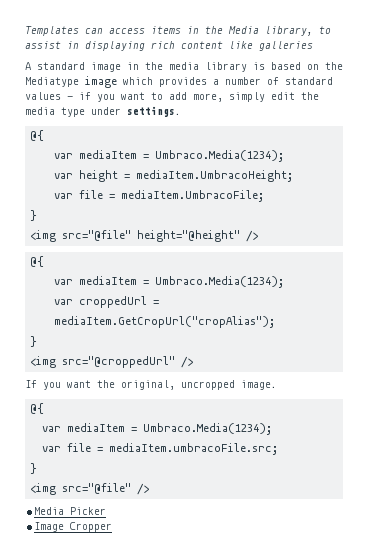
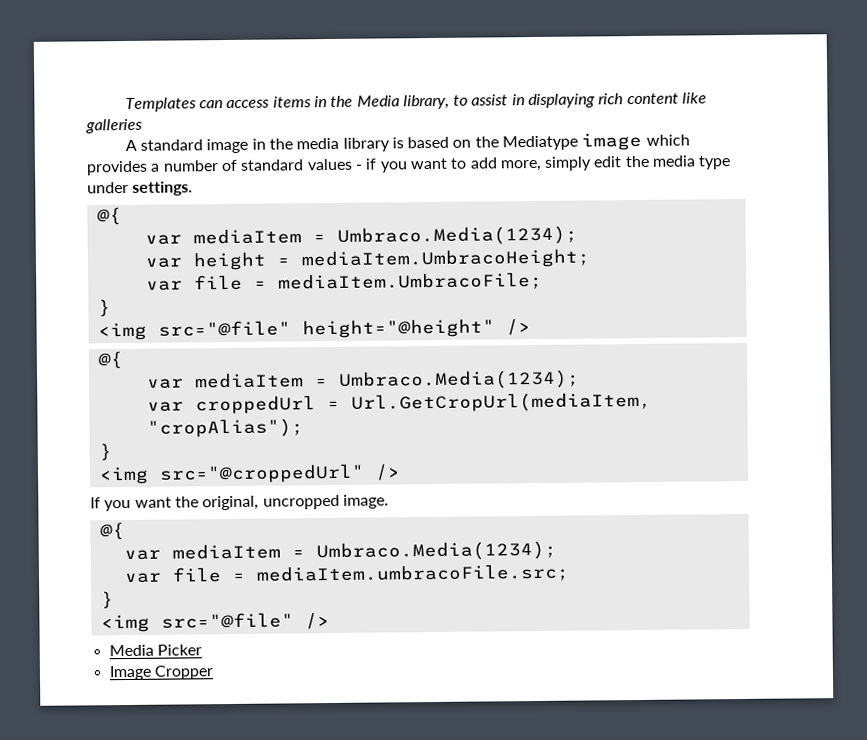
- var croppedUrl = mediaItem.GetCropUrl("cropAlias");
+ var croppedUrl = Url.GetCropUrl(mediaItem, "cropAlias");

